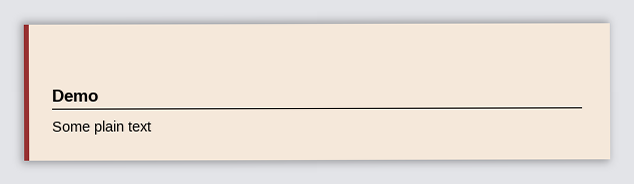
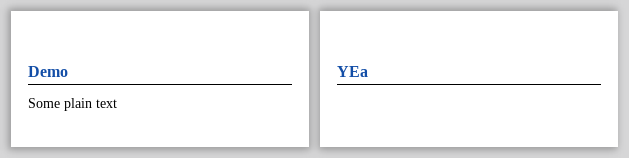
+ YEa

